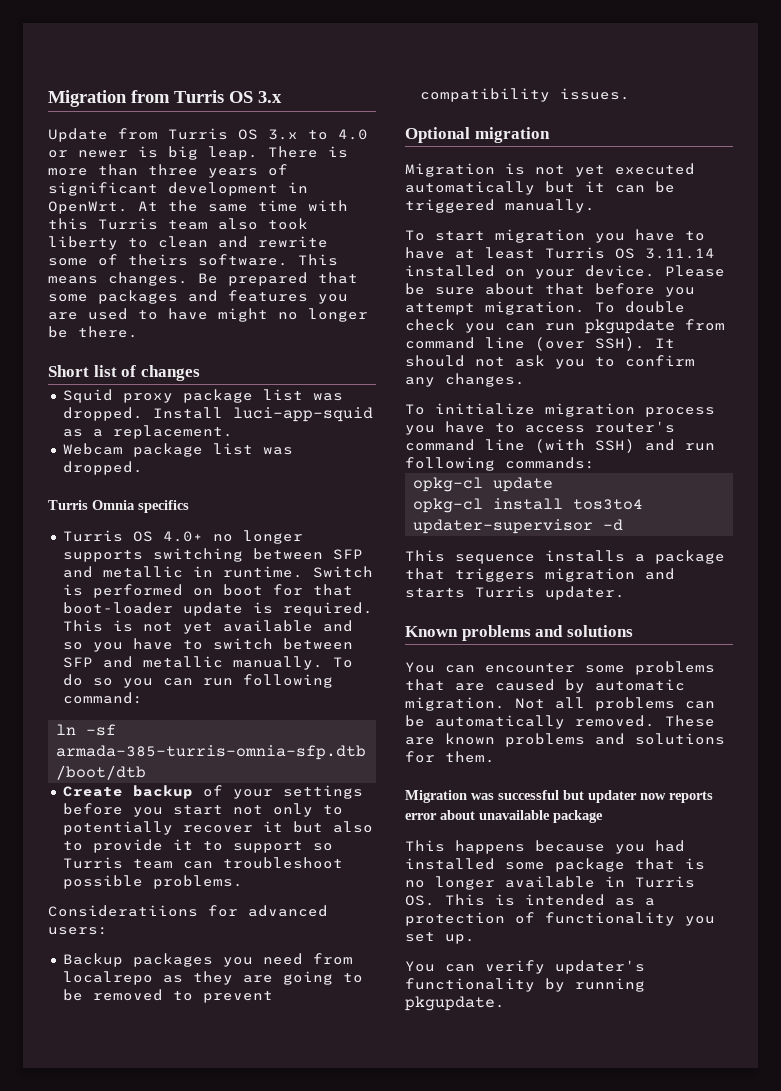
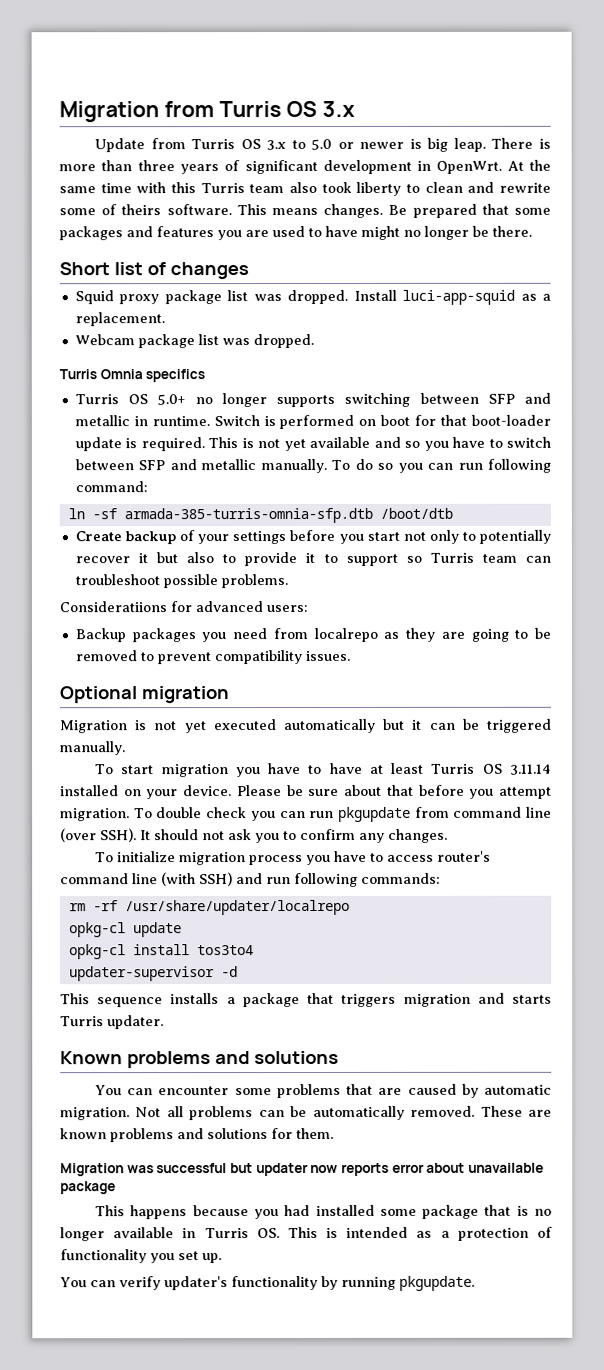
- Update from Turris OS 3.x to 4.0 or newer is big leap.
+ Update from Turris OS 3.x to 5.0 or newer is big leap.
- Turris OS 4.0+ no longer supports switching between SFP and metallic in runtime.
+ Turris OS 5.0+ no longer supports switching between SFP and metallic in runtime.
+ rm -rf /usr/share/updater/localrepo

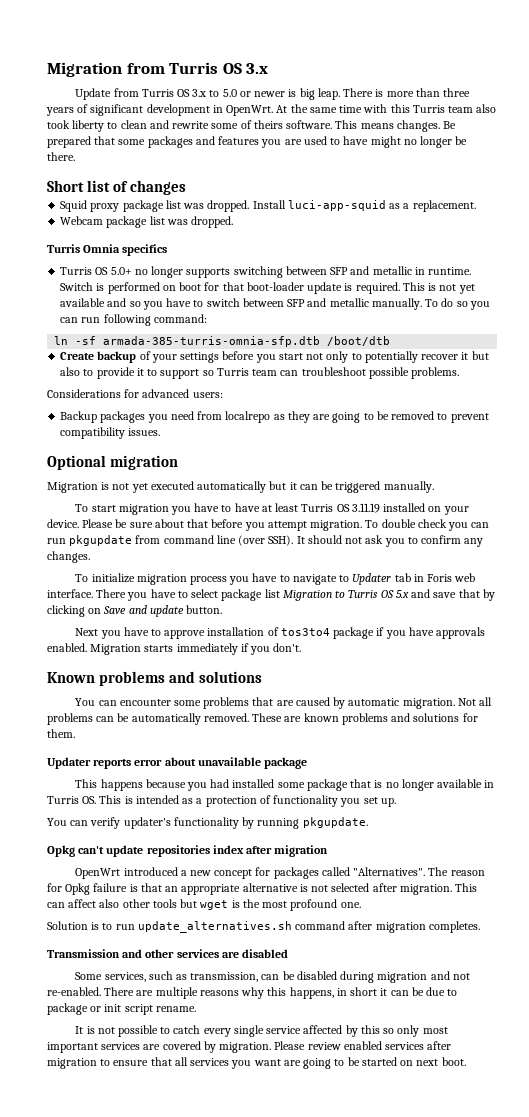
- Consideratiions for advanced users:
+ Considerations for advanced users:
- To start migration you have to have at least Turris OS 3.11.14 installed on your device.
+ To start migration you have to have at least Turris OS 3.11.19 installed on your device.
- To initialize migration process you have to access router's command line (with SSH) and run following commands:
- rm -rf /usr/share/updater/localrepo
- opkg-cl update
- opkg-cl install tos3to4
- updater-supervisor -d
- This sequence installs a package that triggers migration and starts Turris updater.
+ To initialize migration process you have to navigate to Updater tab in Foris web interface. There you have to select package list Migration to Turris OS 5.x and save that by clicking on Save and update button.
+ Next you have to approve installation of tos3to4 package if you have approvals enabled. Migration starts immediately if you don't.
- Migration was successful but updater now reports error about unavailable package
+ Updater reports error about unavailable package
+ Opkg can't update repositories index after migration
+ OpenWrt introduced a new concept for packages called "Alternatives". The reason for Opkg failure is that an appropriate alternative is not selected after migration. This can affect also other tools but wget is the most profound one.
+ Solution is to run update_alternatives.sh command after migration completes.
+ Transmission and other services are disabled
+ Some services, such as transmission, can be disabled during migration and not re-enabled. There are multiple reasons why this happens, in short it can be due to package or init script rename.
+ It is not possible to catch every single service affected by this so only most important services are covered by migration. Please review enabled services after migration to ensure that all services you want are going to be started on next boot.

